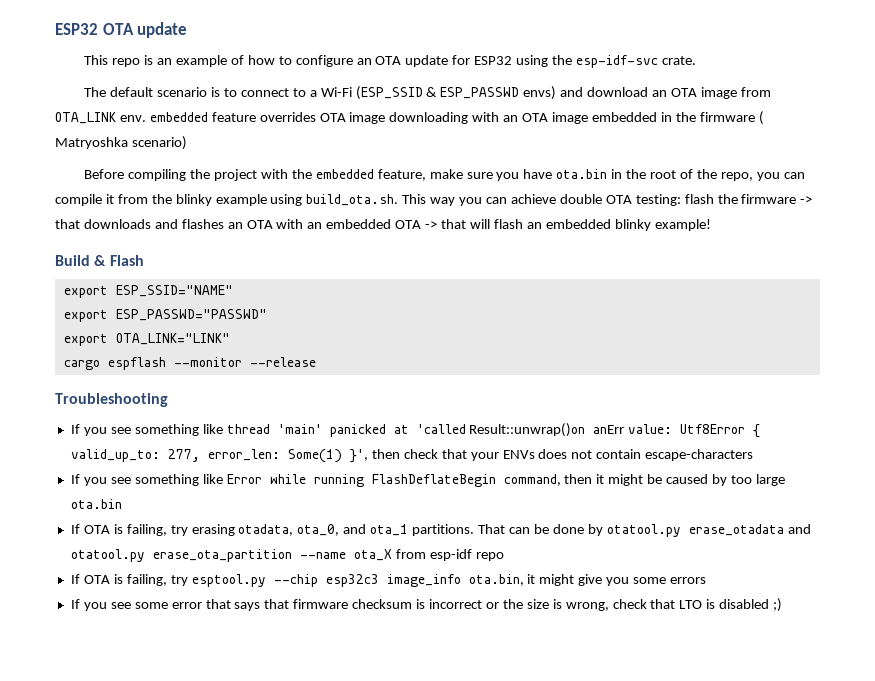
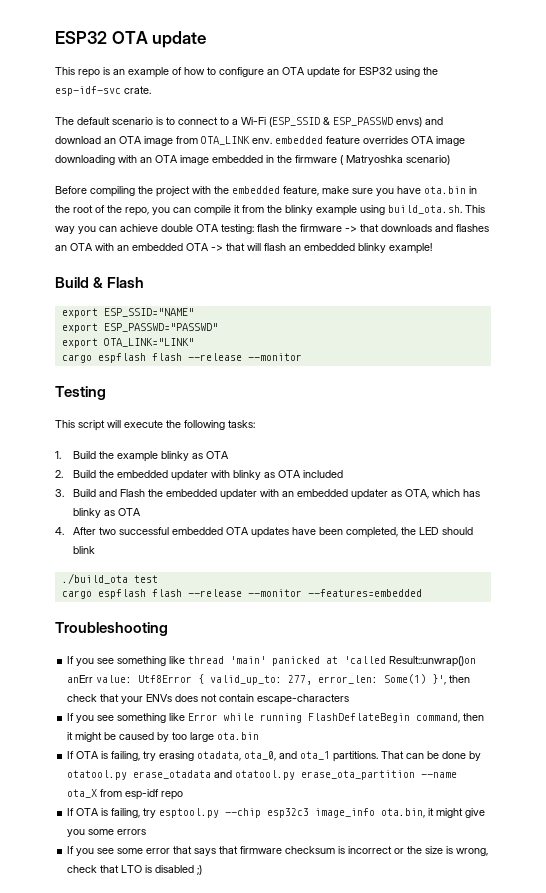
  export OTA_LINK="LINK"
- cargo espflash --monitor --release
+ cargo espflash flash --release --monitor
+ Testing
+ This script will execute the following tasks:
+ 1. Build the example blinky as OTA
+ 2. Build the embedded updater with blinky as OTA included
+ 3. Build and Flash the embedded updater with an embedded updater as OTA, which has blinky as OTA
+ 4. After two successful embedded OTA updates have been completed, the LED should blink
+ ./build_ota test
+ cargo espflash flash --release --monitor --features=embedded

